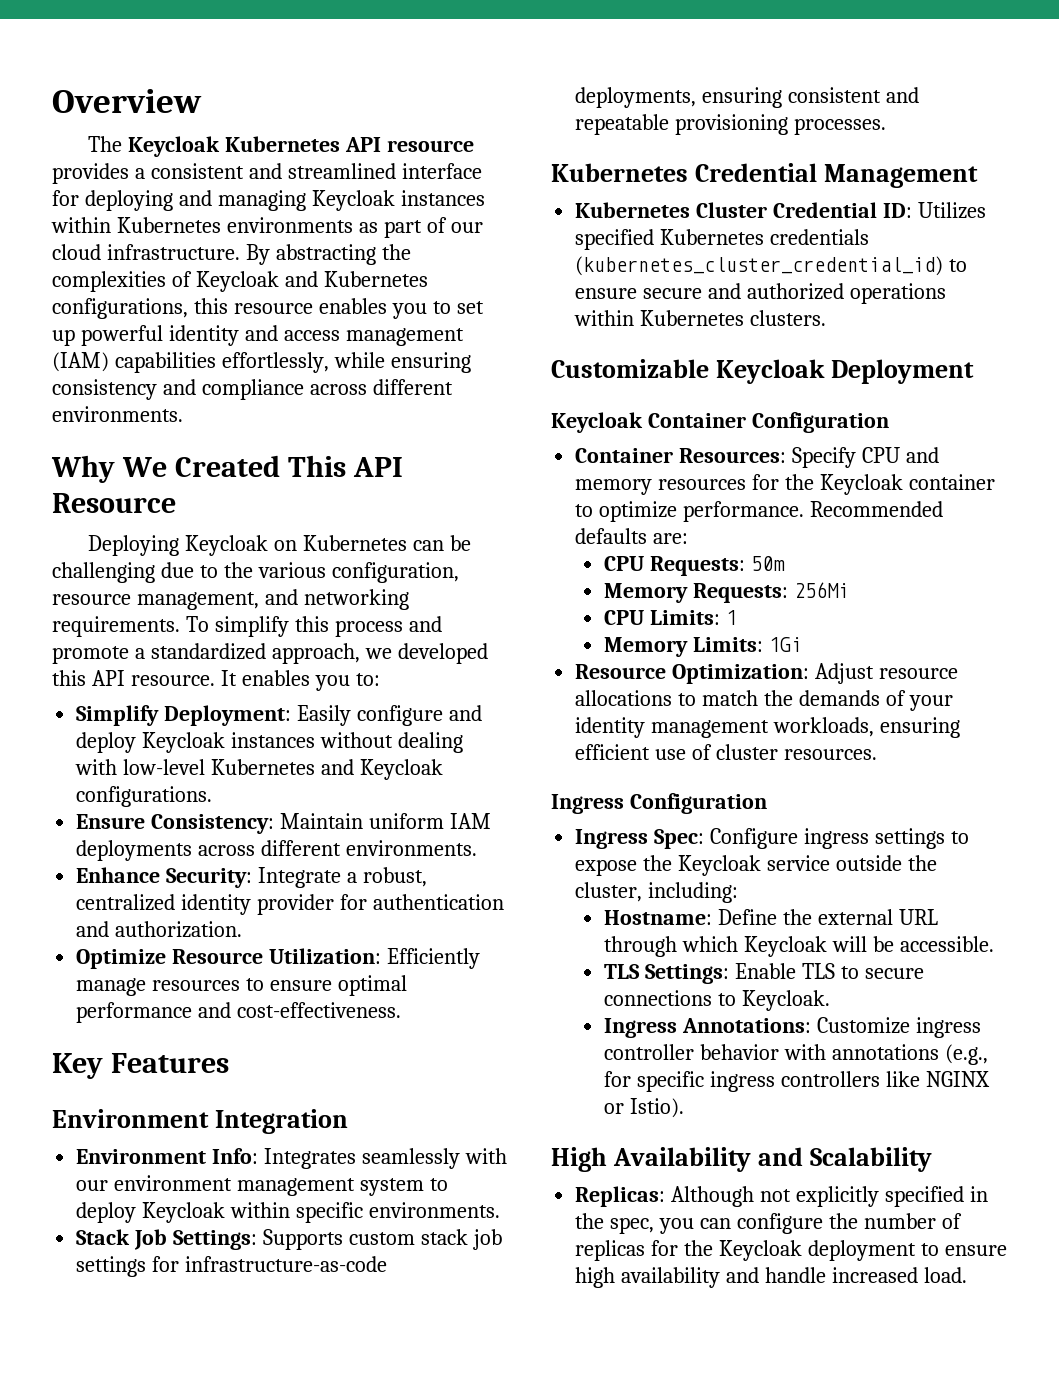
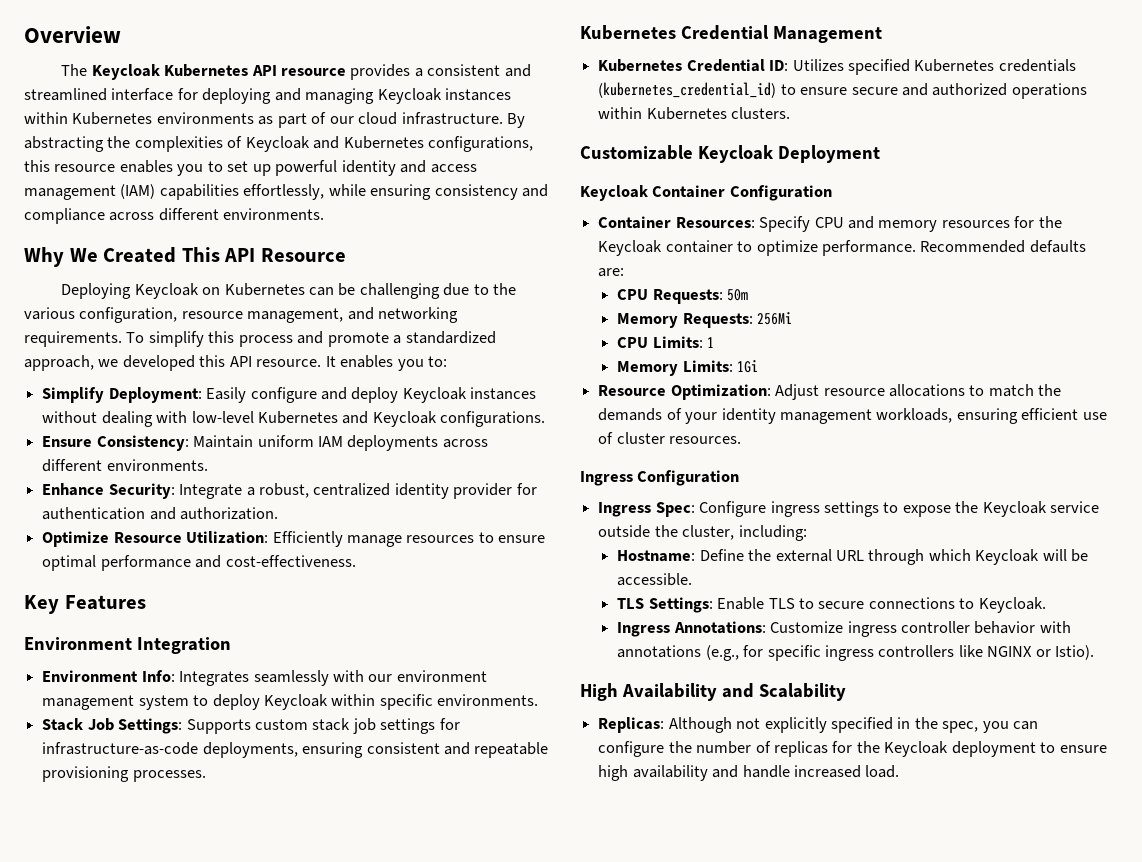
- Kubernetes Cluster Credential ID: Utilizes specified Kubernetes credentials (kubernetes_cluster_credential_id) to ensure secure and authorized operations within Kubernetes clusters.
+ Kubernetes Credential ID: Utilizes specified Kubernetes credentials (kubernetes_credential_id) to ensure secure and authorized operations within Kubernetes clusters.

